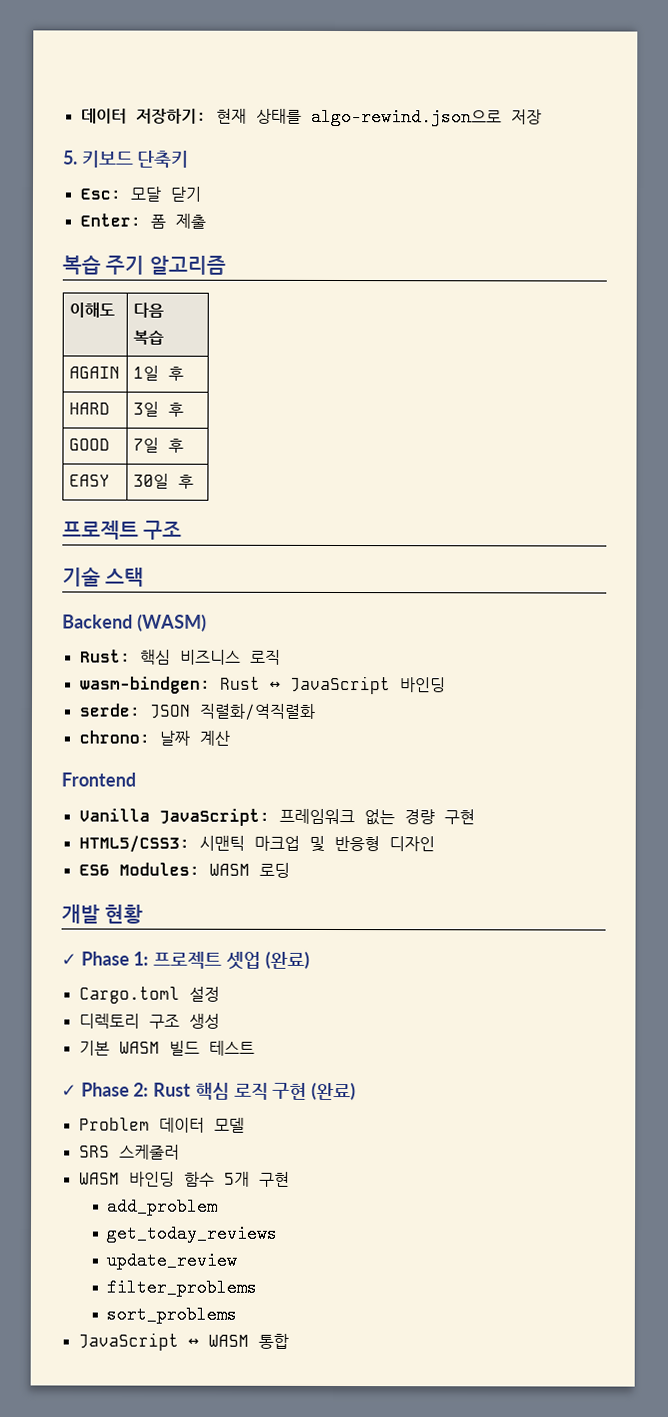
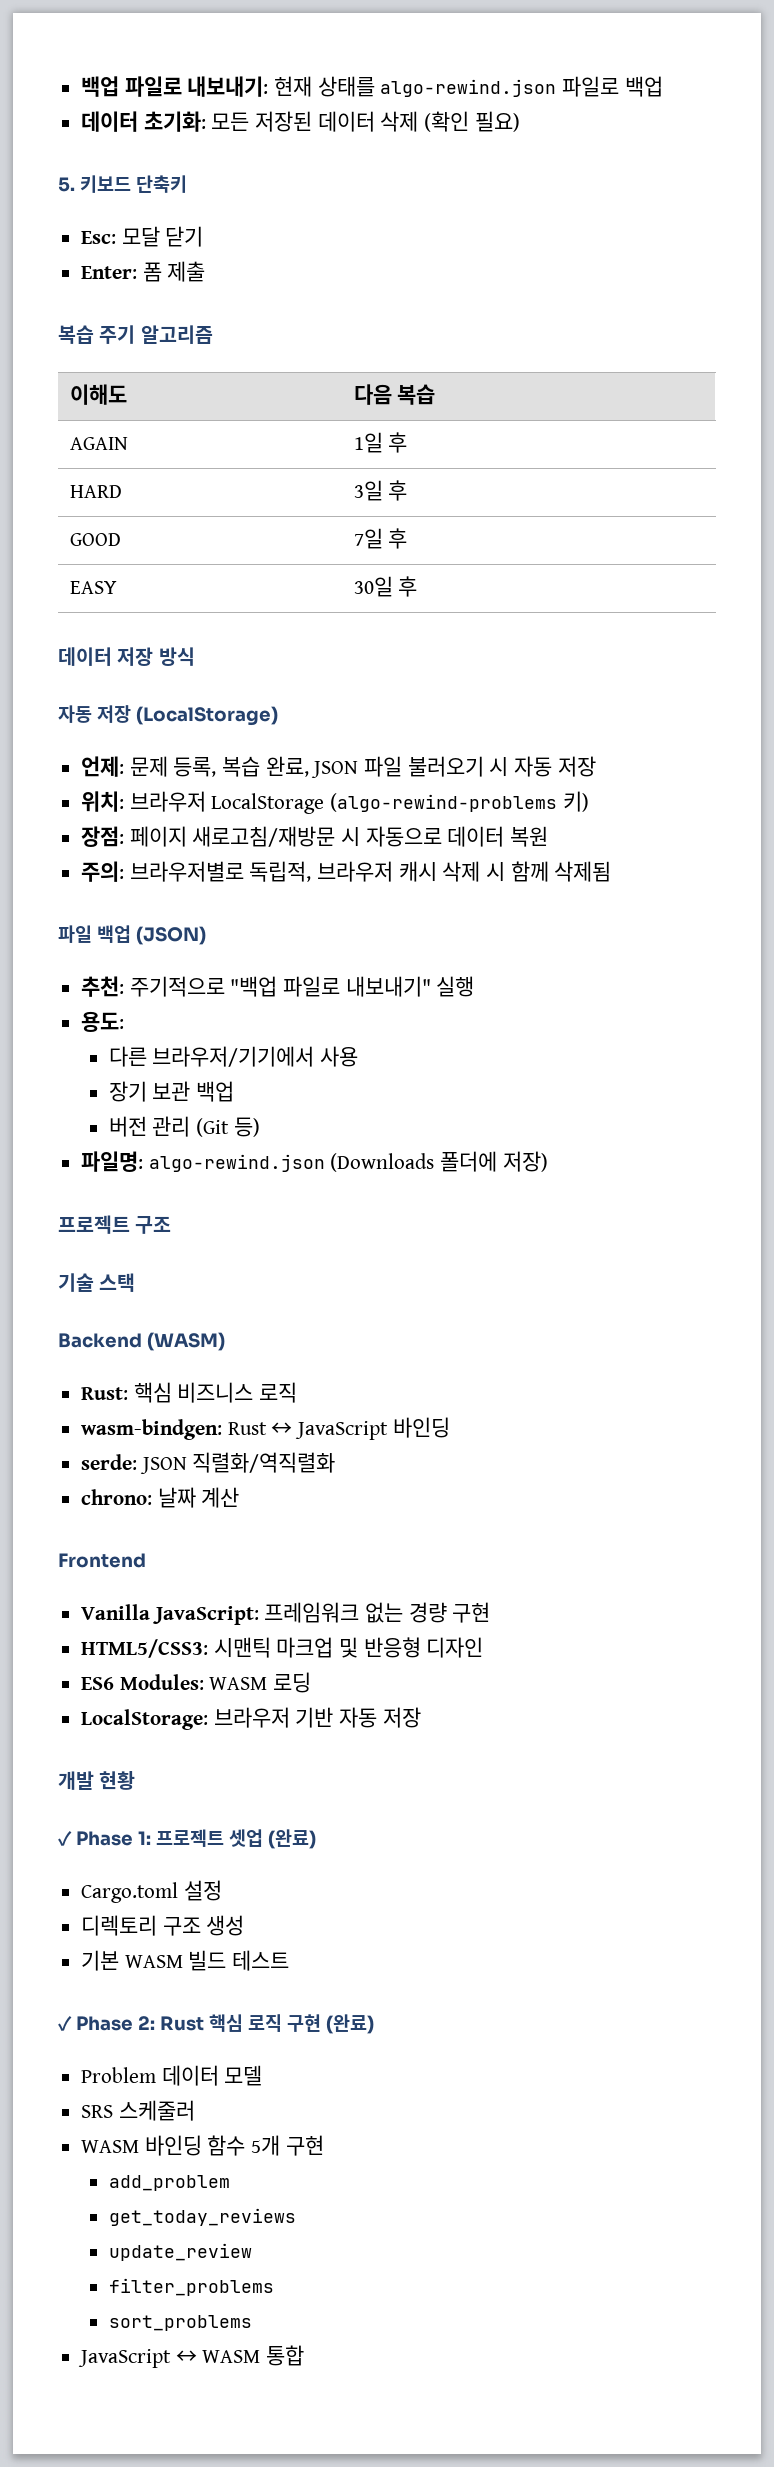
- 데이터 저장하기: 현재 상태를 algo-rewind.json으로 저장
+ 백업 파일로 내보내기: 현재 상태를 algo-rewind.json 파일로 백업
+ 데이터 초기화: 모든 저장된 데이터 삭제 (확인 필요)
+ 데이터 저장 방식
+ 자동 저장 (LocalStorage)
+ 언제: 문제 등록, 복습 완료, JSON 파일 불러오기 시 자동 저장
+ 위치: 브라우저 LocalStorage (algo-rewind-problems 키)
+ 장점: 페이지 새로고침/재방문 시 자동으로 데이터 복원
+ 주의: 브라우저별로 독립적, 브라우저 캐시 삭제 시 함께 삭제됨
+ 파일 백업 (JSON)
+ 추천: 주기적으로 "백업 파일로 내보내기" 실행
+ 용도:
+ 다른 브라우저/기기에서 사용
+ 장기 보관 백업
+ 버전 관리 (Git 등)
+ 파일명: algo-rewind.json (Downloads 폴더에 저장)
+ LocalStorage: 브라우저 기반 자동 저장

